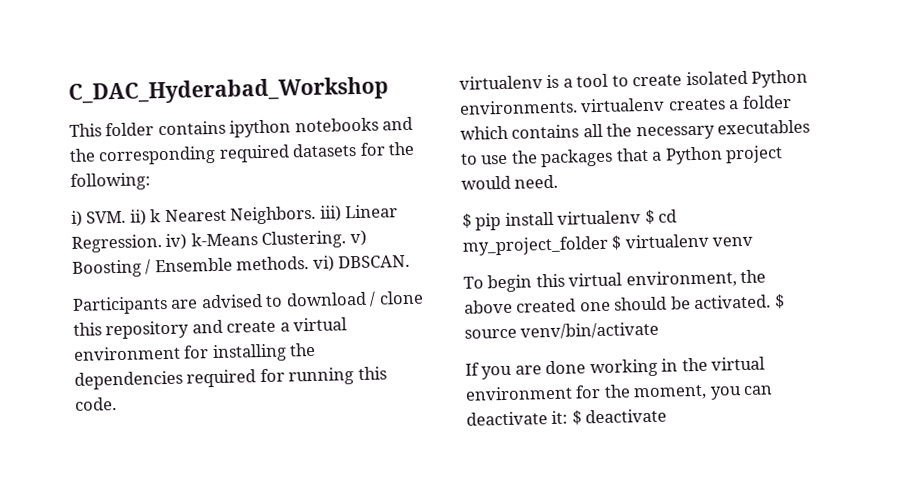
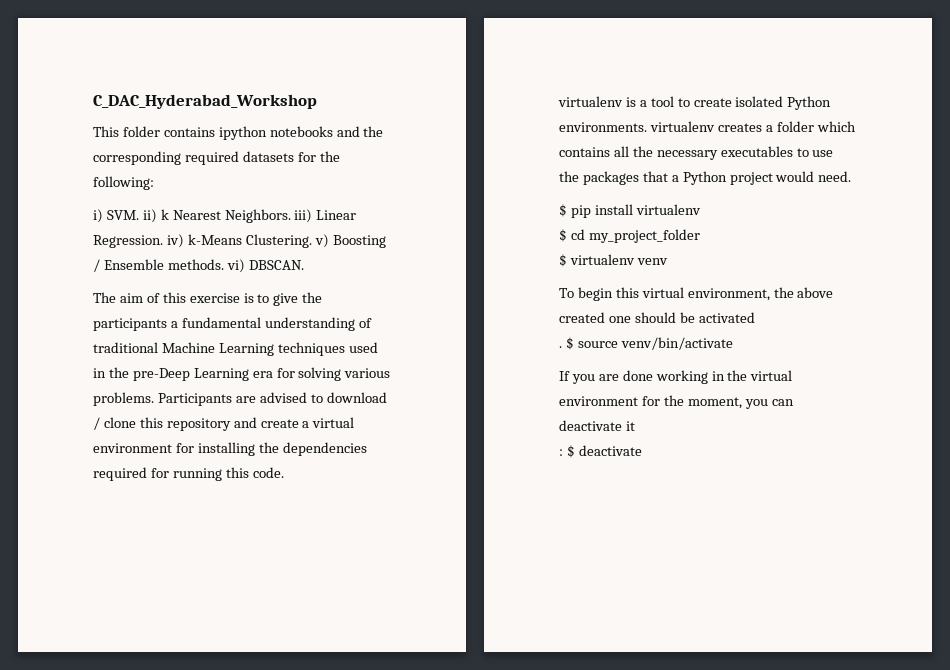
+ The aim of this exercise is to give the participants a fundamental understanding of traditional Machine Learning techniques used in the pre-Deep Learning era for solving various problems.
- $ pip install virtualenv $ cd my_project_folder $ virtualenv venv
+ $ pip install virtualenv
+ $ cd my_project_folder
+ $ virtualenv venv
- To begin this virtual environment, the above created one should be activated.
+ To begin this virtual environment, the above created one should be activated
+ .
- If you are done working in the virtual environment for the moment, you can deactivate it: $ deactivate
+ If you are done working in the virtual environment for the moment, you can deactivate it
+ : $ deactivate

